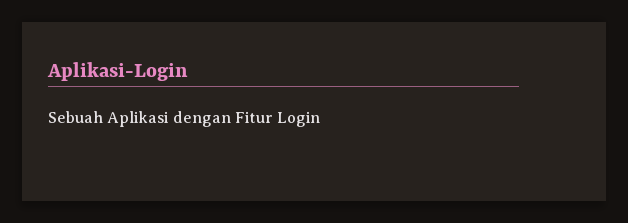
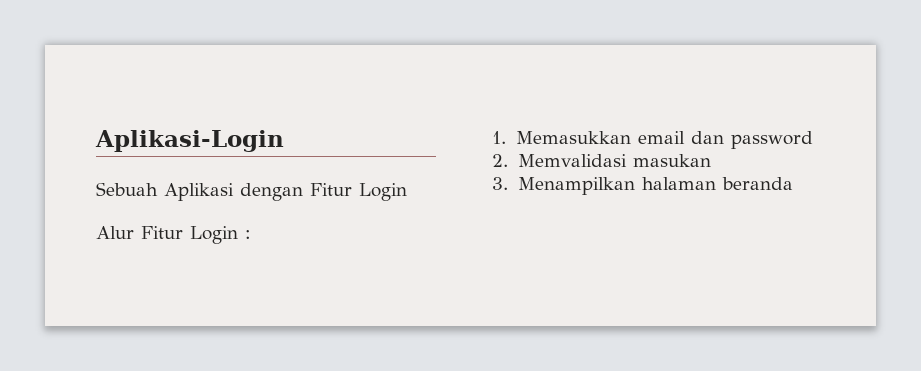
+ Alur Fitur Login :
+ 1. Memasukkan email dan password
+ 2. Memvalidasi masukan
+ 3. Menampilkan halaman beranda

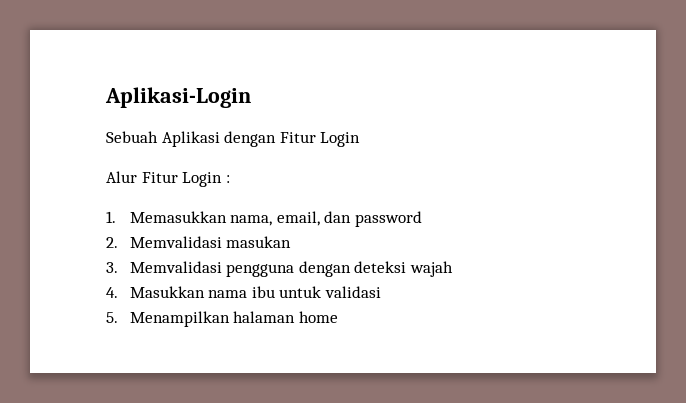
- 1. Memasukkan email dan password
+ 1. Memasukkan nama, email, dan password
- 3. Menampilkan halaman beranda
+ 3. Memvalidasi pengguna dengan deteksi wajah
+ 4. Masukkan nama ibu untuk validasi
+ 5. Menampilkan halaman home

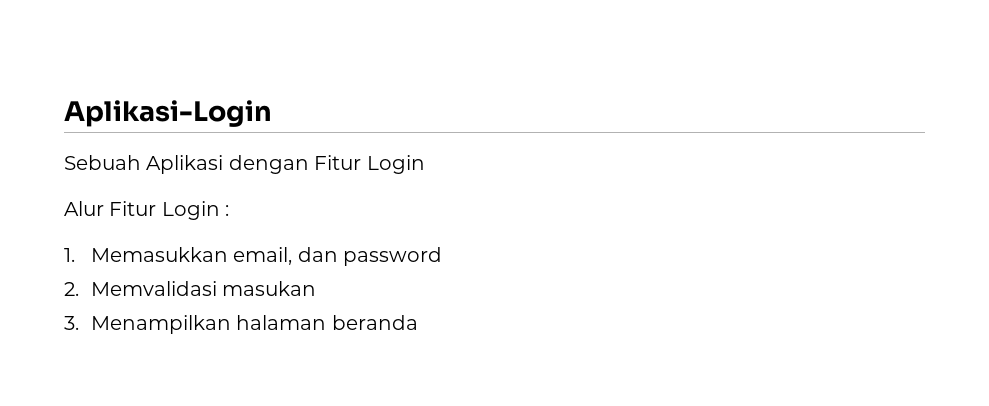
- 1. Memasukkan nama, email, dan password
+ 1. Memasukkan email, dan password
- 3. Memvalidasi pengguna dengan deteksi wajah
- 4. Masukkan nama ibu untuk validasi
- 5. Menampilkan halaman home
+ 3. Menampilkan halaman beranda

